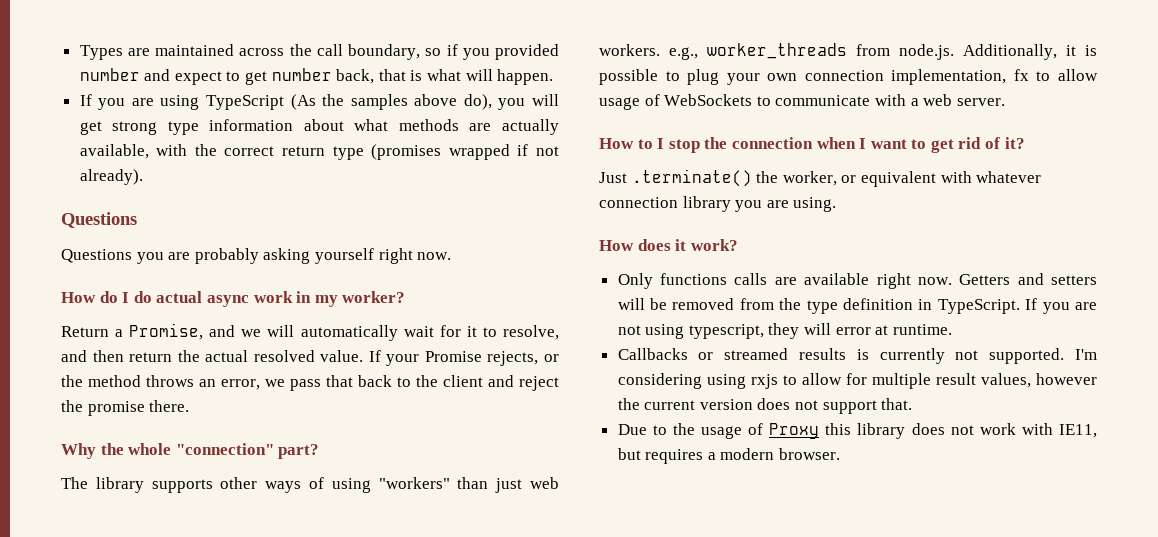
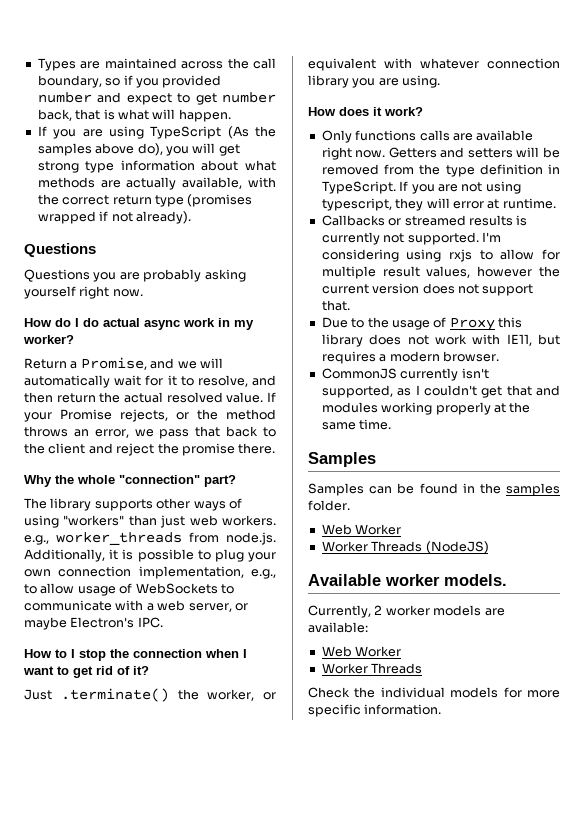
- The library supports other ways of using "workers" than just web workers. e.g., worker_threads from node.js. Additionally, it is possible to plug your own connection implementation, fx to allow usage of WebSockets to communicate with a web server.
+ The library supports other ways of using "workers" than just web workers. e.g., worker_threads from node.js. Additionally, it is possible to plug your own connection implementation, e.g., to allow usage of WebSockets to communicate with a web server, or maybe Electron's IPC.
+ CommonJS currently isn't supported, as I couldn't get that and modules working properly at the same time.
+ Samples
+ Samples can be found in the samples folder.
+ Web Worker
+ Worker Threads (NodeJS)
+ Available worker models.
+ Currently, 2 worker models are available:
+ Web Worker
+ Worker Threads
+ Check the individual models for more specific information.

